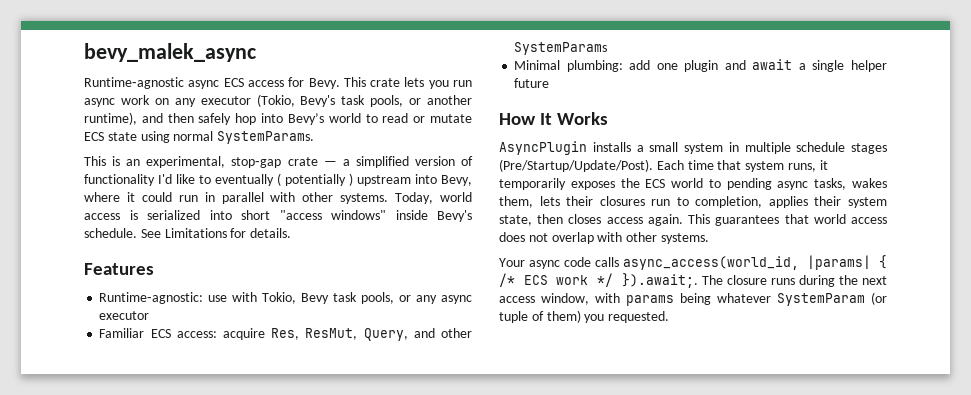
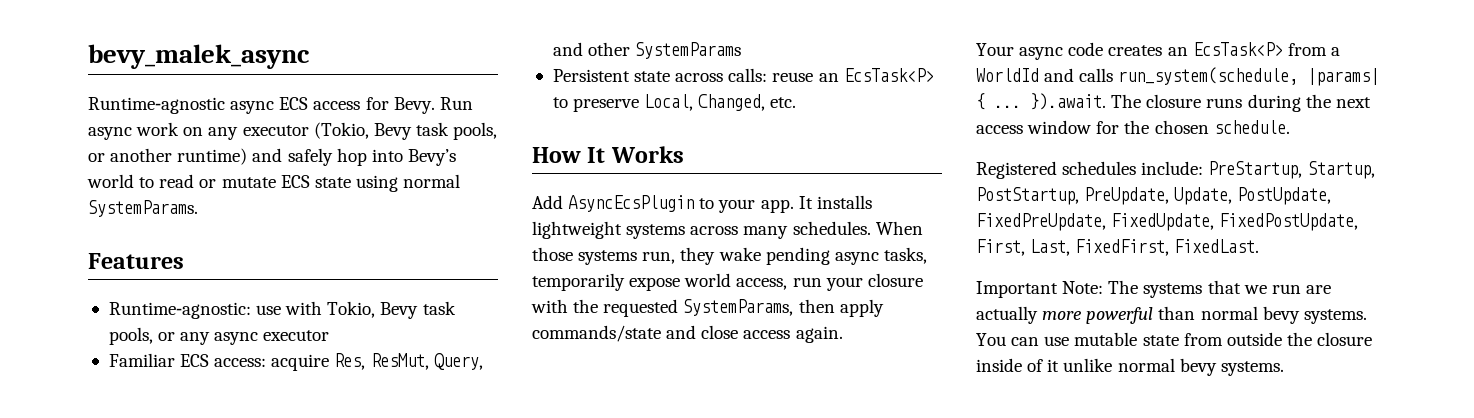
- This crate lets you run async work on any executor (Tokio, Bevy's task pools, or another runtime), and then safely hop into Bevy’s world to read or mutate ECS state using normal SystemParams.
+ Run async work on any executor (Tokio, Bevy task pools, or another runtime) and safely hop into Bevy’s world to read or mutate ECS state using normal SystemParams.
- This is an experimental, stop‑gap crate — a simplified version of functionality I'd like to eventually ( potentially ) upstream into Bevy, where it could run in parallel with other systems. Today, world access is serialized into short "access windows" inside Bevy's schedule. See Limitations for details.
- Minimal plumbing: add one plugin and await a single helper future
+ Persistent state across calls: reuse an EcsTask<P> to preserve Local, Changed, etc.
  How It Works
- AsyncPlugin installs a small system in multiple schedule stages (Pre/Startup/Update/Post). Each time that system runs, it temporarily exposes the ECS world to pending async tasks, wakes them, lets their closures run to completion, applies their system state, then closes access again. This guarantees that world access does not overlap with other systems.
- Your async code calls async_access(world_id, |params| { /* ECS work */ }).await;. The closure runs during the next access window, with params being whatever SystemParam (or tuple of them) you requested.
+ Add AsyncEcsPlugin to your app. It installs lightweight systems across many schedules. When those systems run, they wake pending async tasks, temporarily expose world access, run your closure with the requested SystemParams, then apply commands/state and close access again.
+ Your async code creates an EcsTask<P> from a WorldId and calls run_system(schedule, |params| { ... }).await. The closure runs during the next access window for the chosen schedule.
+ Registered schedules include: PreStartup, Startup, PostStartup, PreUpdate, Update, PostUpdate, FixedPreUpdate, FixedUpdate, FixedPostUpdate, First, Last, FixedFirst, FixedLast.
+ Important Note: The systems that we run are actually more powerful than normal bevy systems. You can use mutable state from outside the closure inside of it unlike normal bevy systems.

